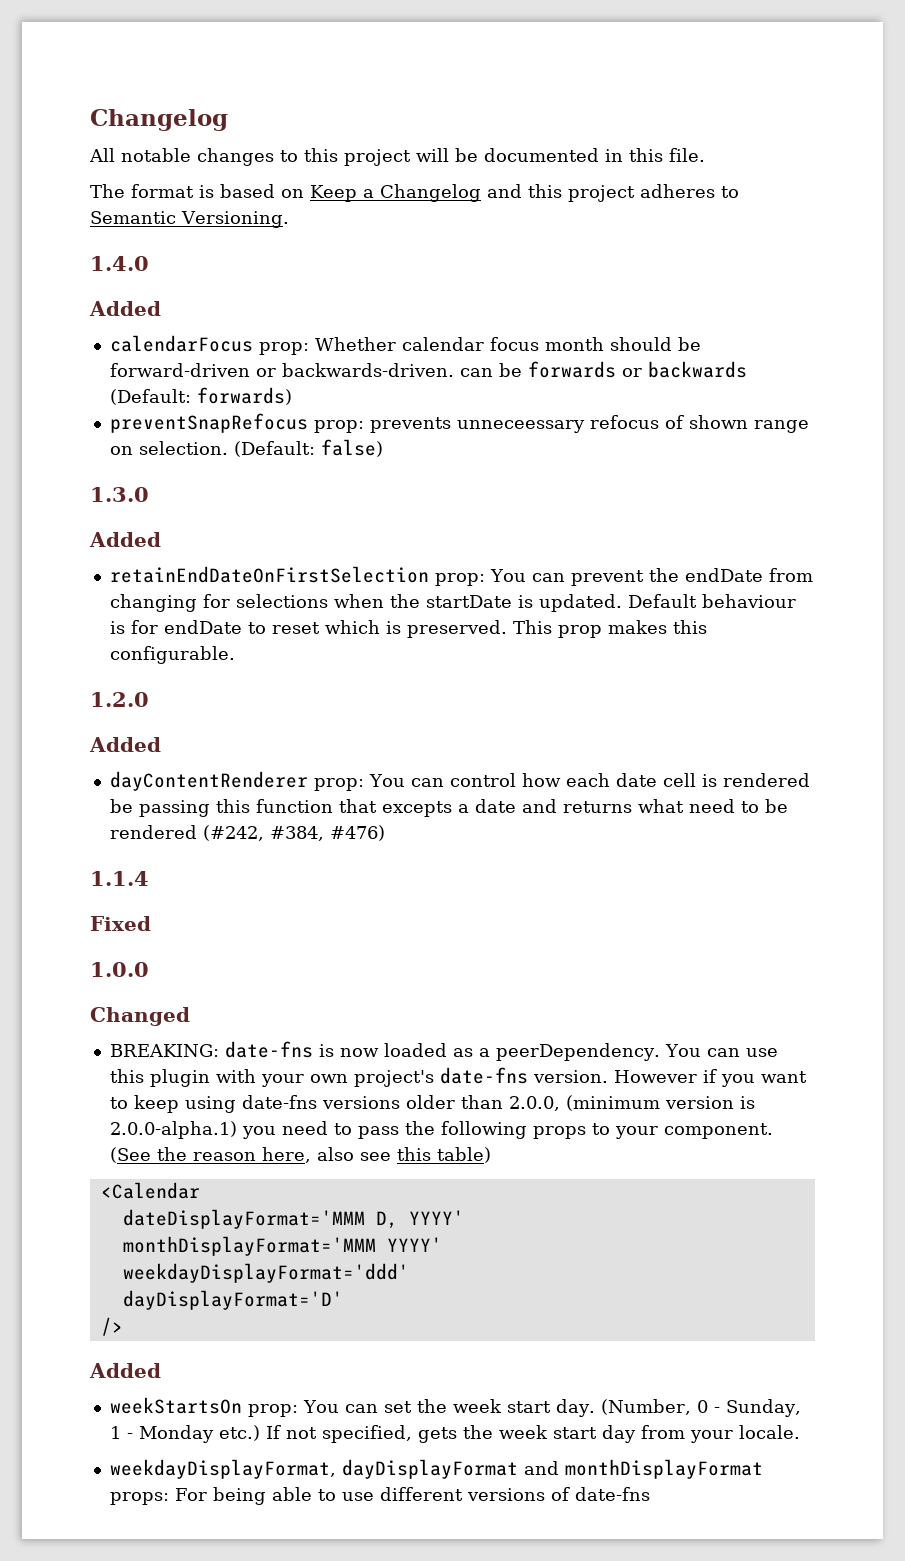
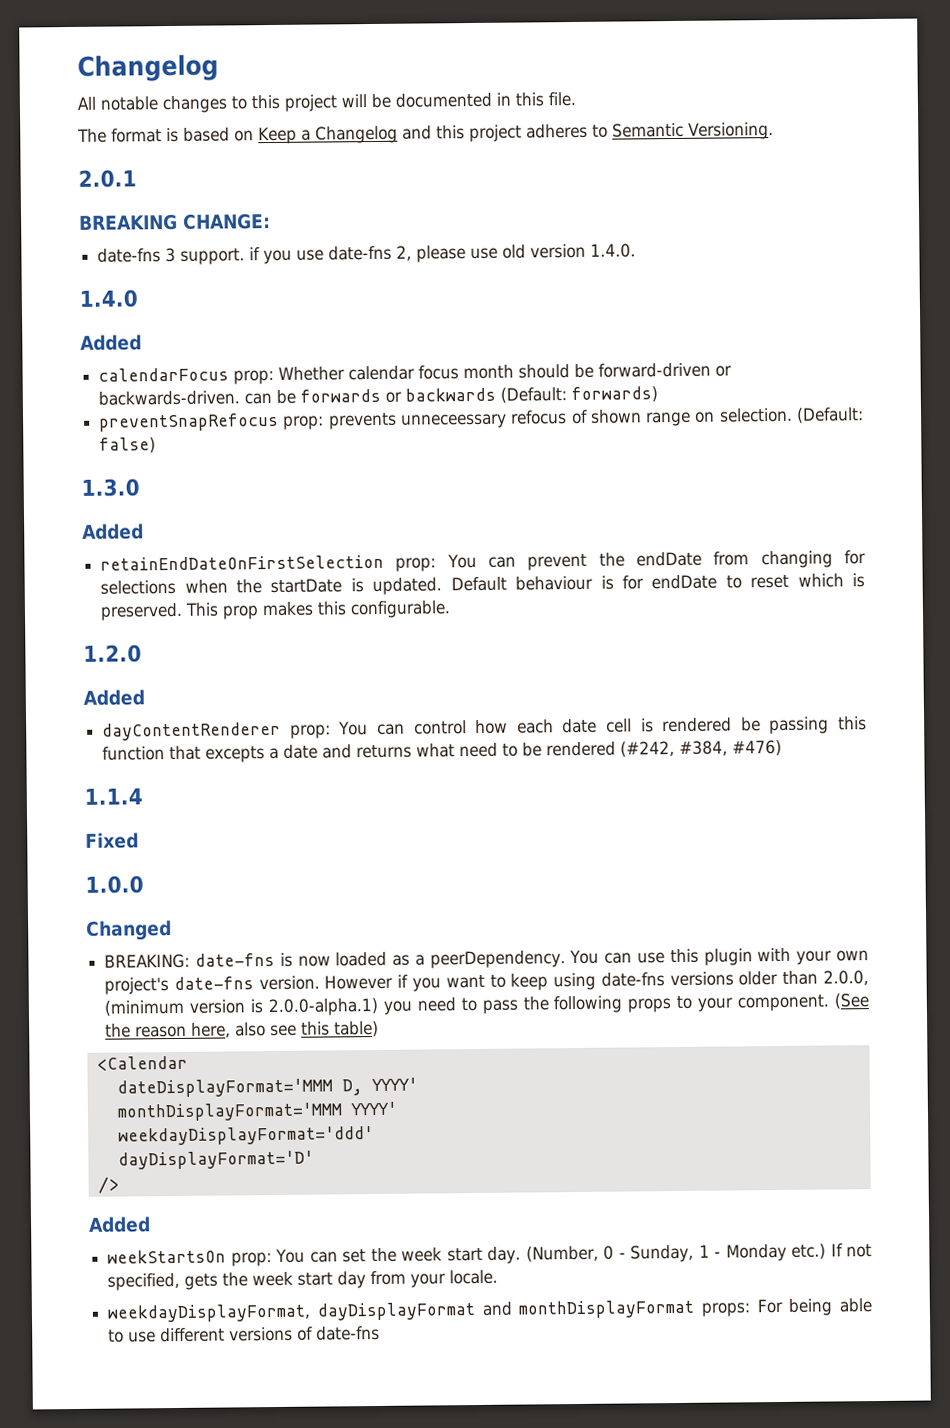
+ 2.0.1
+ BREAKING CHANGE:
+ date-fns 3 support. if you use date-fns 2, please use old version 1.4.0.

